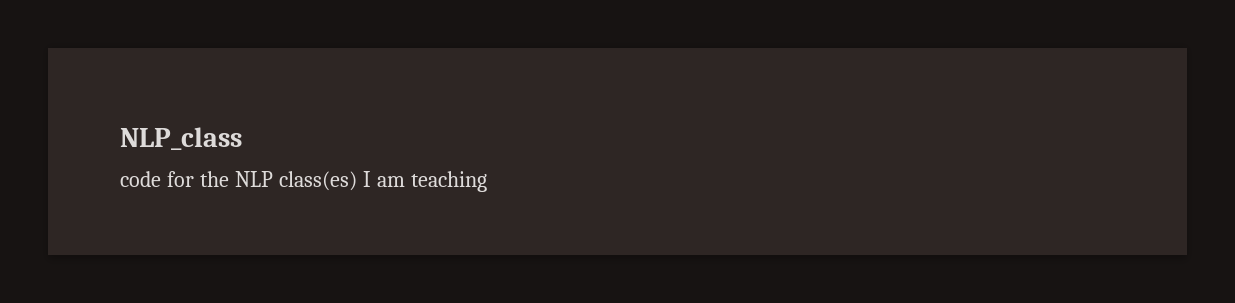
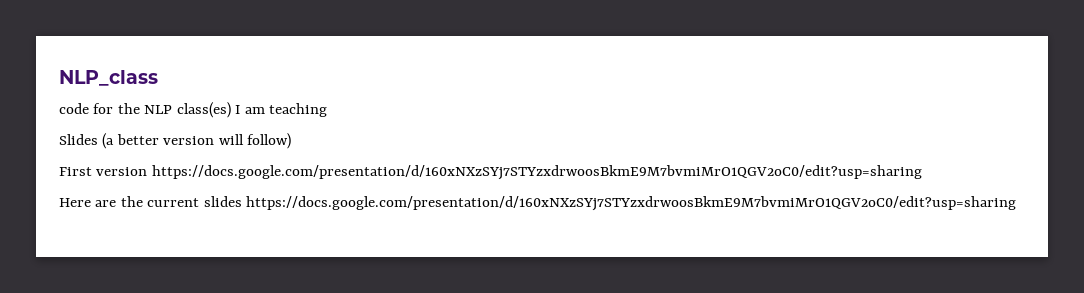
+ Slides (a better version will follow)
+ First version https://docs.google.com/presentation/d/160xNXzSYj7STYzxdrwoosBkmE9M7bvmiMrO1QGV2oC0/edit?usp=sharing
+ Here are the current slides https://docs.google.com/presentation/d/160xNXzSYj7STYzxdrwoosBkmE9M7bvmiMrO1QGV2oC0/edit?usp=sharing

